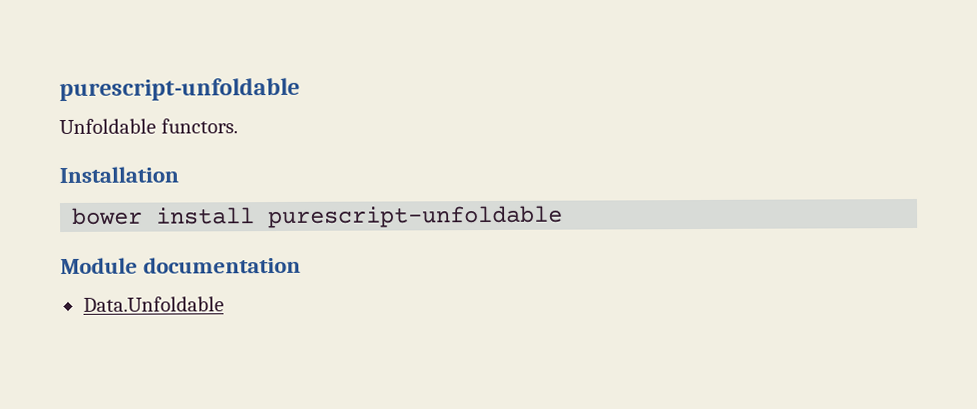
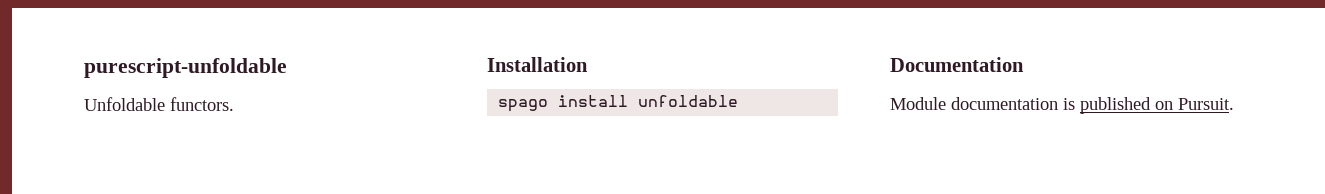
- bower install purescript-unfoldable
- Module documentation
- Data.Unfoldable
+ spago install unfoldable
+ Documentation
+ Module documentation is published on Pursuit.

